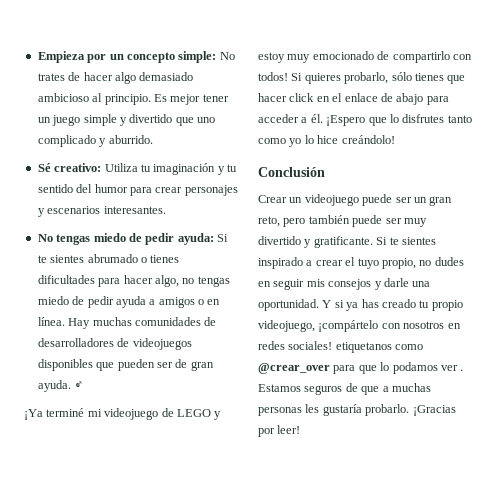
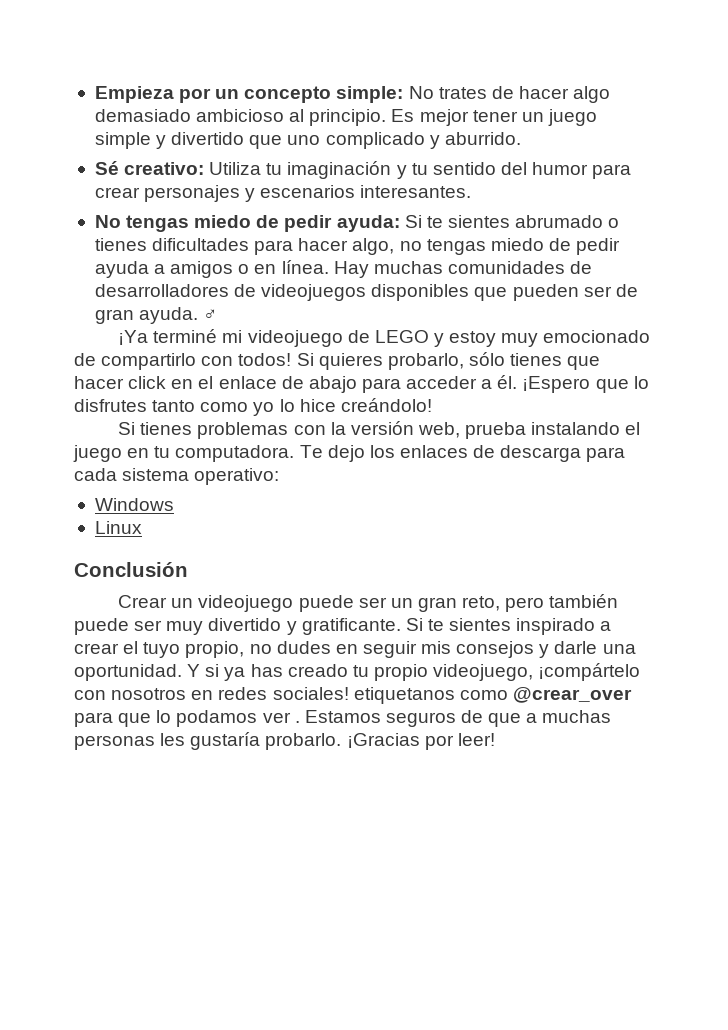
+ Si tienes problemas con la versión web, prueba instalando el juego en tu computadora. Te dejo los enlaces de descarga para cada sistema operativo:
+ Windows
+ Linux

